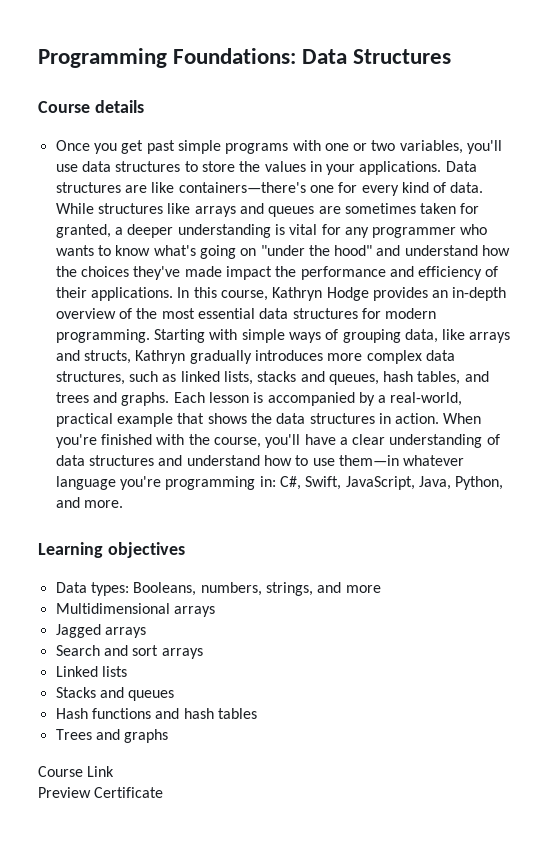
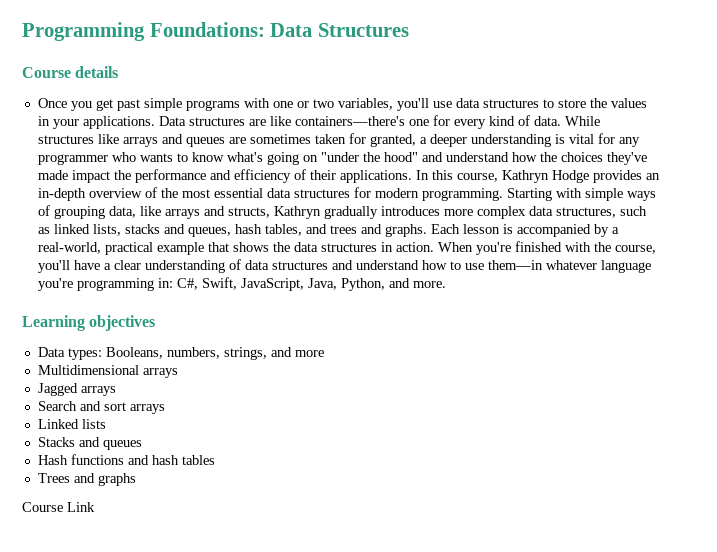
- Preview Certificate

